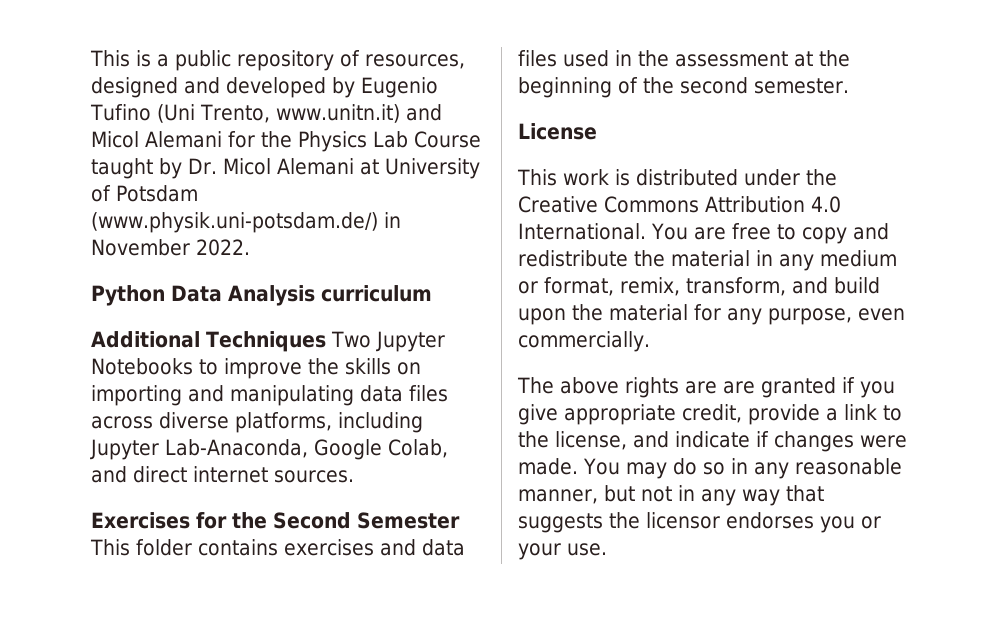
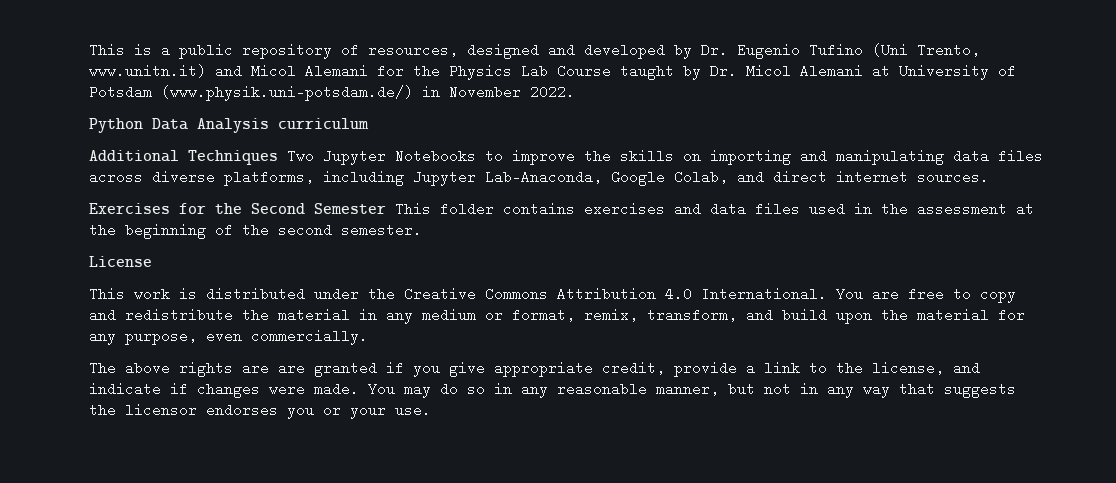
- This is a public repository of resources, designed and developed by Eugenio Tufino (Uni Trento, www.unitn.it) and Micol Alemani for the Physics Lab Course taught by Dr. Micol Alemani at University of Potsdam (www.physik.uni-potsdam.de/) in November 2022.
+ This is a public repository of resources, designed and developed by Dr. Eugenio Tufino (Uni Trento, www.unitn.it) and Micol Alemani for the Physics Lab Course taught by Dr. Micol Alemani at University of Potsdam (www.physik.uni-potsdam.de/) in November 2022.

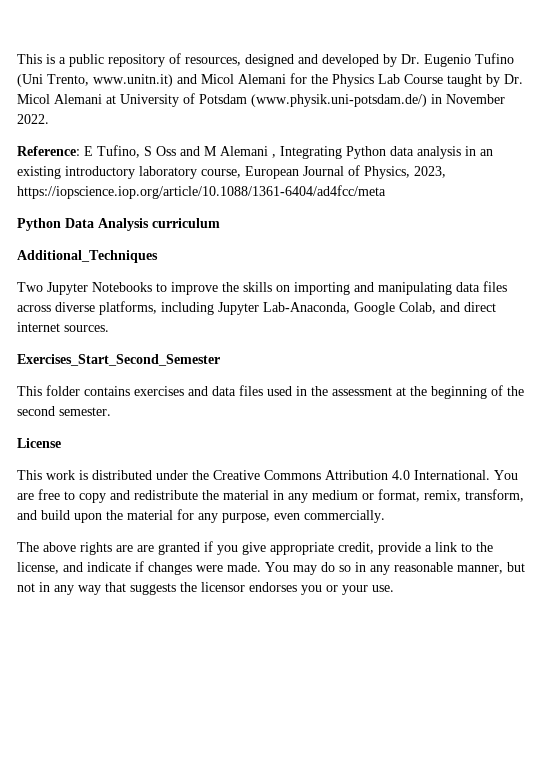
+ Reference: E Tufino, S Oss and M Alemani , Integrating Python data analysis in an existing introductory laboratory course, European Journal of Physics, 2023, https://iopscience.iop.org/article/10.1088/1361-6404/ad4fcc/meta
- Additional Techniques Two Jupyter Notebooks to improve the skills on importing and manipulating data files across diverse platforms, including Jupyter Lab-Anaconda, Google Colab, and direct internet sources.
+ Additional_Techniques
+ Two Jupyter Notebooks to improve the skills on importing and manipulating data files across diverse platforms, including Jupyter Lab-Anaconda, Google Colab, and direct internet sources.
- Exercises for the Second Semester This folder contains exercises and data files used in the assessment at the beginning of the second semester.
+ Exercises_Start_Second_Semester
+ This folder contains exercises and data files used in the assessment at the beginning of the second semester.

